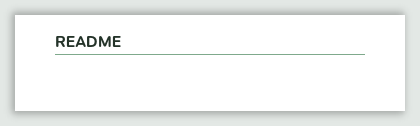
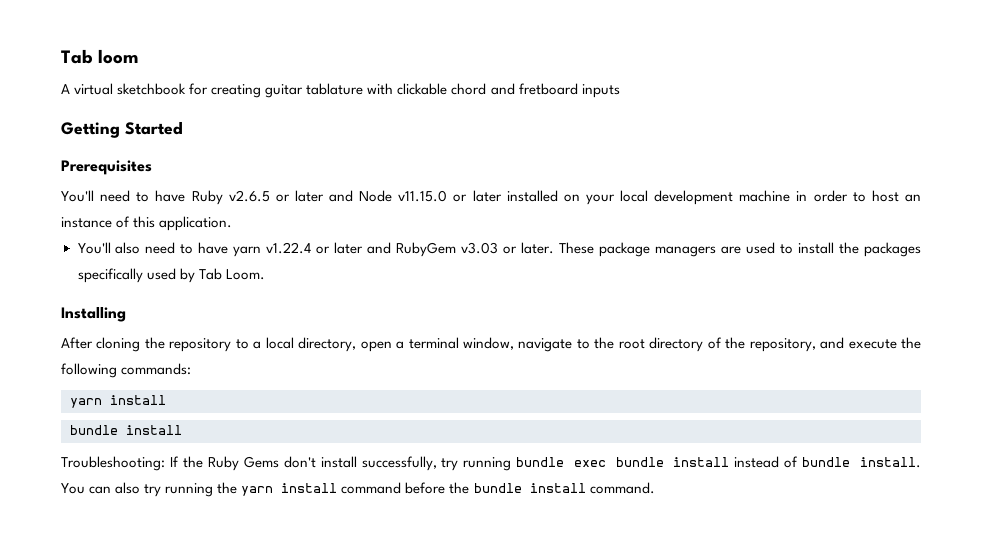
- README
+ Tab loom
+ A virtual sketchbook for creating guitar tablature with clickable chord and fretboard inputs
+ Getting Started
+ Prerequisites
+ You'll need to have Ruby v2.6.5 or later and Node v11.15.0 or later installed on your local development machine in order to host an instance of this application.
+ You'll also need to have yarn v1.22.4 or later and RubyGem v3.03 or later. These package managers are used to install the packages specifically used by Tab Loom.
+ Installing
+ After cloning the repository to a local directory, open a terminal window, navigate to the root directory of the repository, and execute the following commands:
+ yarn install
+ bundle install
+ Troubleshooting: If the Ruby Gems don't install successfully, try running bundle exec bundle install instead of bundle install. You can also try running the yarn install command before the bundle install command.

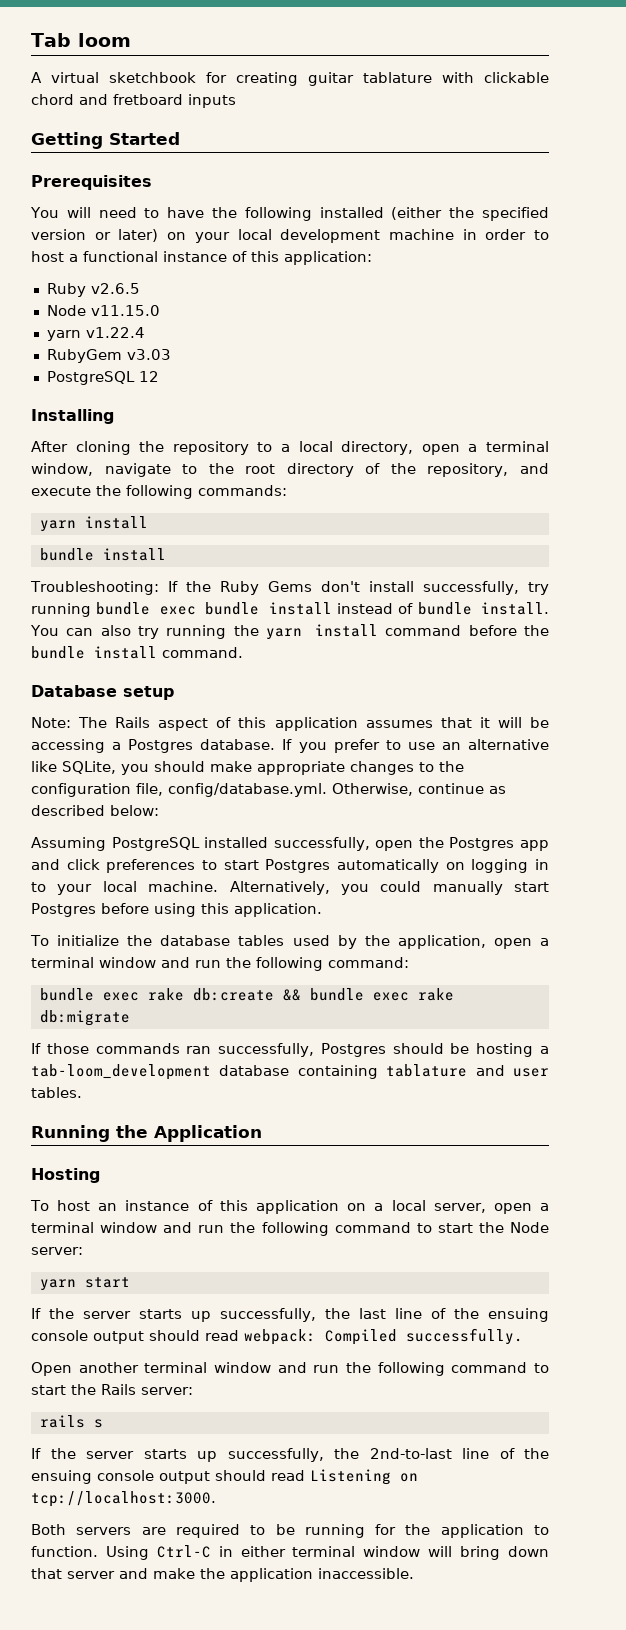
- You'll need to have Ruby v2.6.5 or later and Node v11.15.0 or later installed on your local development machine in order to host an instance of this application.
- You'll also need to have yarn v1.22.4 or later and RubyGem v3.03 or later. These package managers are used to install the packages specifically used by Tab Loom.
+ You will need to have the following installed (either the specified version or later) on your local development machine in order to host a functional instance of this application:
+ Ruby v2.6.5
+ Node v11.15.0
+ yarn v1.22.4
+ RubyGem v3.03
+ PostgreSQL 12
+ Database setup
+ Note: The Rails aspect of this application assumes that it will be accessing a Postgres database. If you prefer to use an alternative like SQLite, you should make appropriate changes to the configuration file, config/database.yml. Otherwise, continue as described below:
+ Assuming PostgreSQL installed successfully, open the Postgres app and click preferences to start Postgres automatically on logging in to your local machine. Alternatively, you could manually start Postgres before using this application.
+ To initialize the database tables used by the application, open a terminal window and run the following command:
+ bundle exec rake db:create && bundle exec rake db:migrate
+ If those commands ran successfully, Postgres should be hosting a tab-loom_development database containing tablature and user tables.
+ Running the Application
+ Hosting
+ To host an instance of this application on a local server, open a terminal window and run the following command to start the Node server:
+ yarn start
+ If the server starts up successfully, the last line of the ensuing console output should read webpack: Compiled successfully.
+ Open another terminal window and run the following command to start the Rails server:
+ rails s
+ If the server starts up successfully, the 2nd-to-last line of the ensuing console output should read Listening on tcp://localhost:3000.
+ Both servers are required to be running for the application to function. Using Ctrl-C in either terminal window will bring down that server and make the application inaccessible.

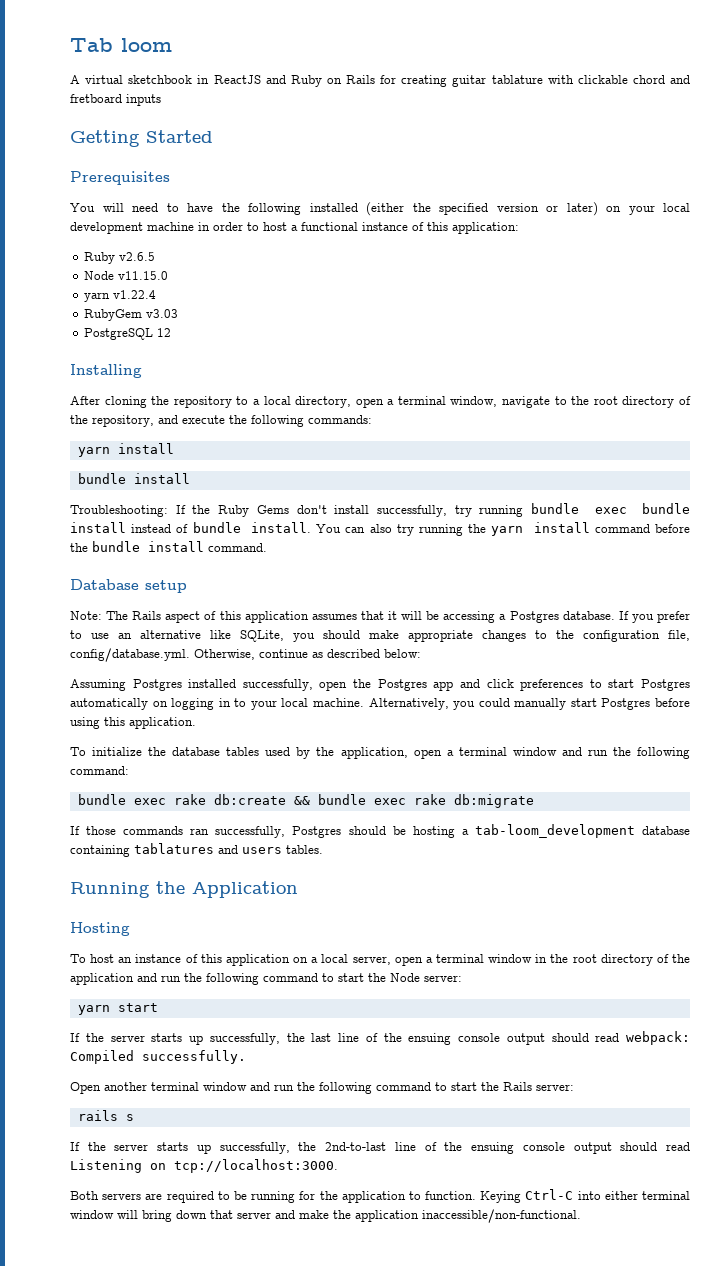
- A virtual sketchbook for creating guitar tablature with clickable chord and fretboard inputs
+ A virtual sketchbook in ReactJS and Ruby on Rails for creating guitar tablature with clickable chord and fretboard inputs
- Assuming PostgreSQL installed successfully, open the Postgres app and click preferences to start Postgres automatically on logging in to your local machine.
+ Assuming Postgres installed successfully, open the Postgres app and click preferences to start Postgres automatically on logging in to your local machine.
- If those commands ran successfully, Postgres should be hosting a tab-loom_development database containing tablature and user tables.
+ If those commands ran successfully, Postgres should be hosting a tab-loom_development database containing tablatures and users tables.
- To host an instance of this application on a local server, open a terminal window and run the following command to start the Node server:
+ To host an instance of this application on a local server, open a terminal window in the root directory of the application and run the following command to start the Node server:
- Using Ctrl-C in either terminal window will bring down that server and make the application inaccessible.
+ Keying Ctrl-C into either terminal window will bring down that server and make the application inaccessible/non-functional.

